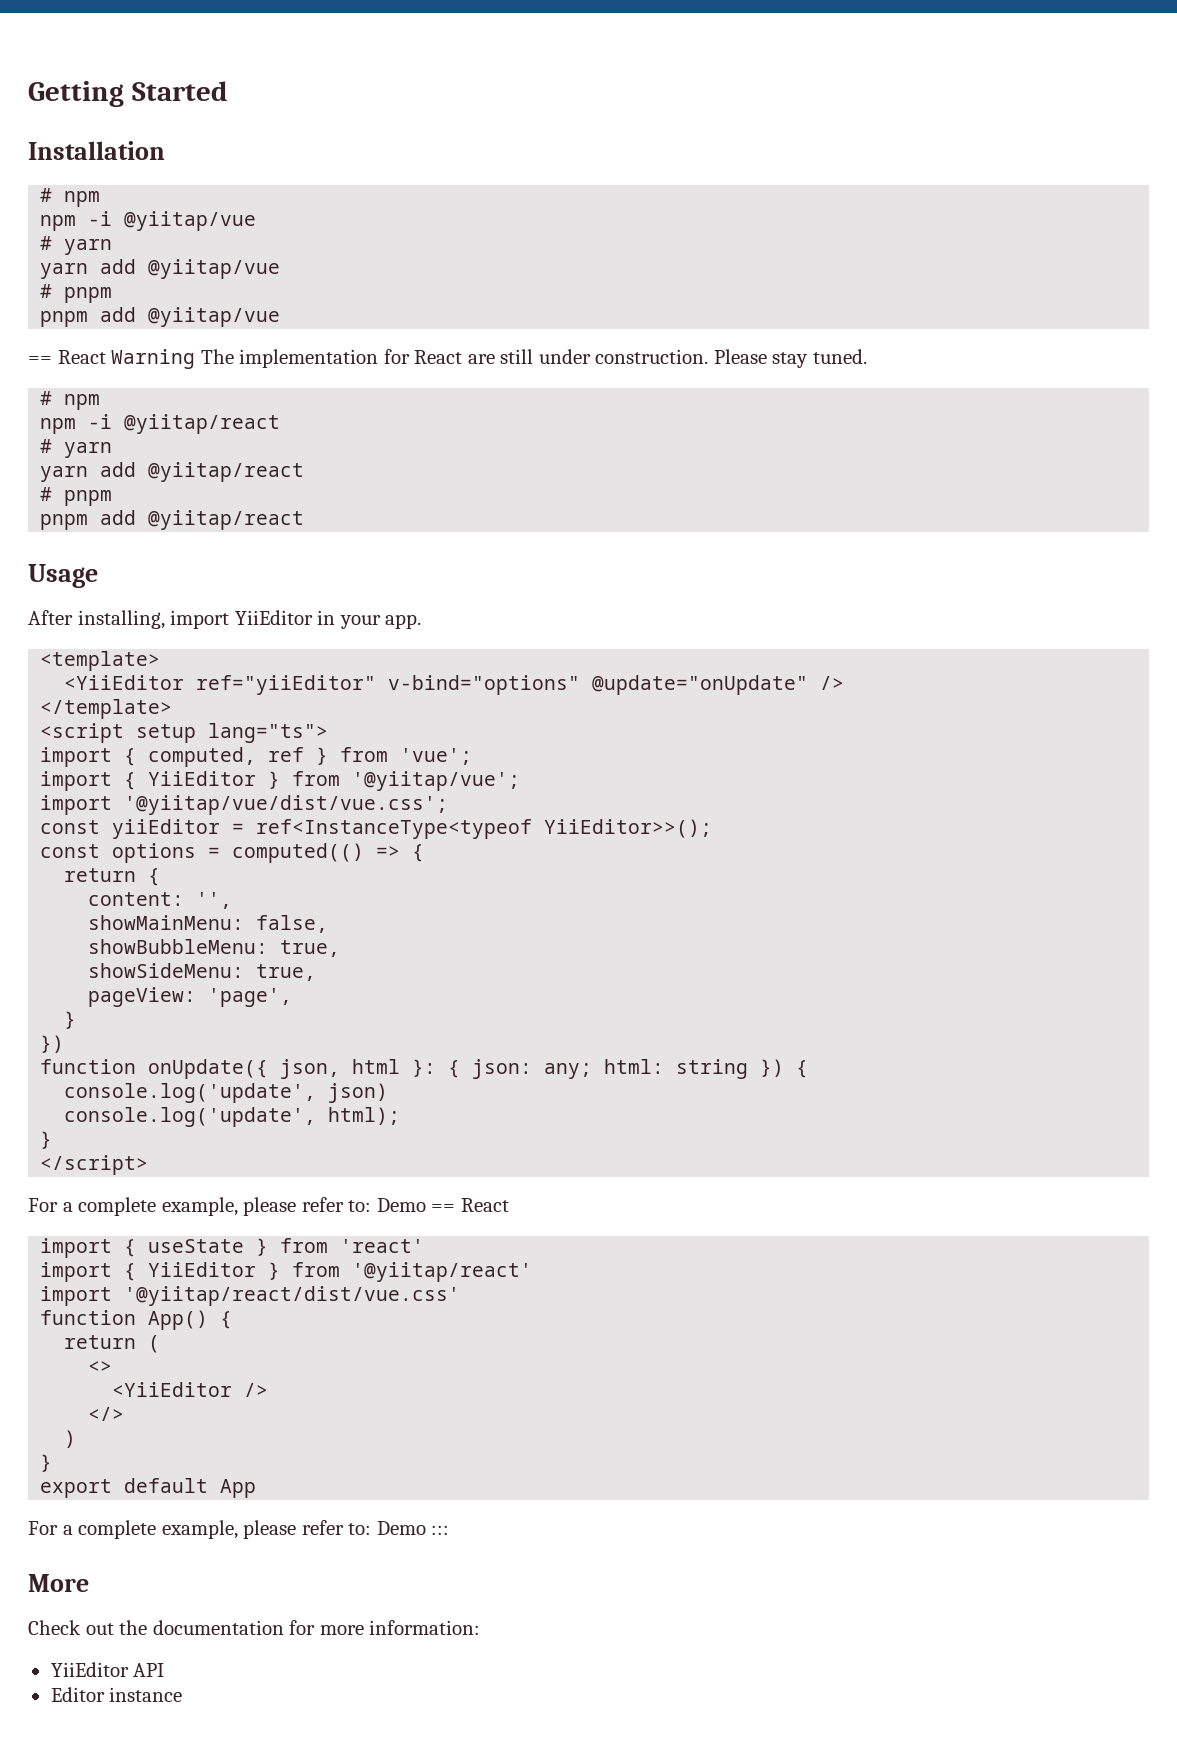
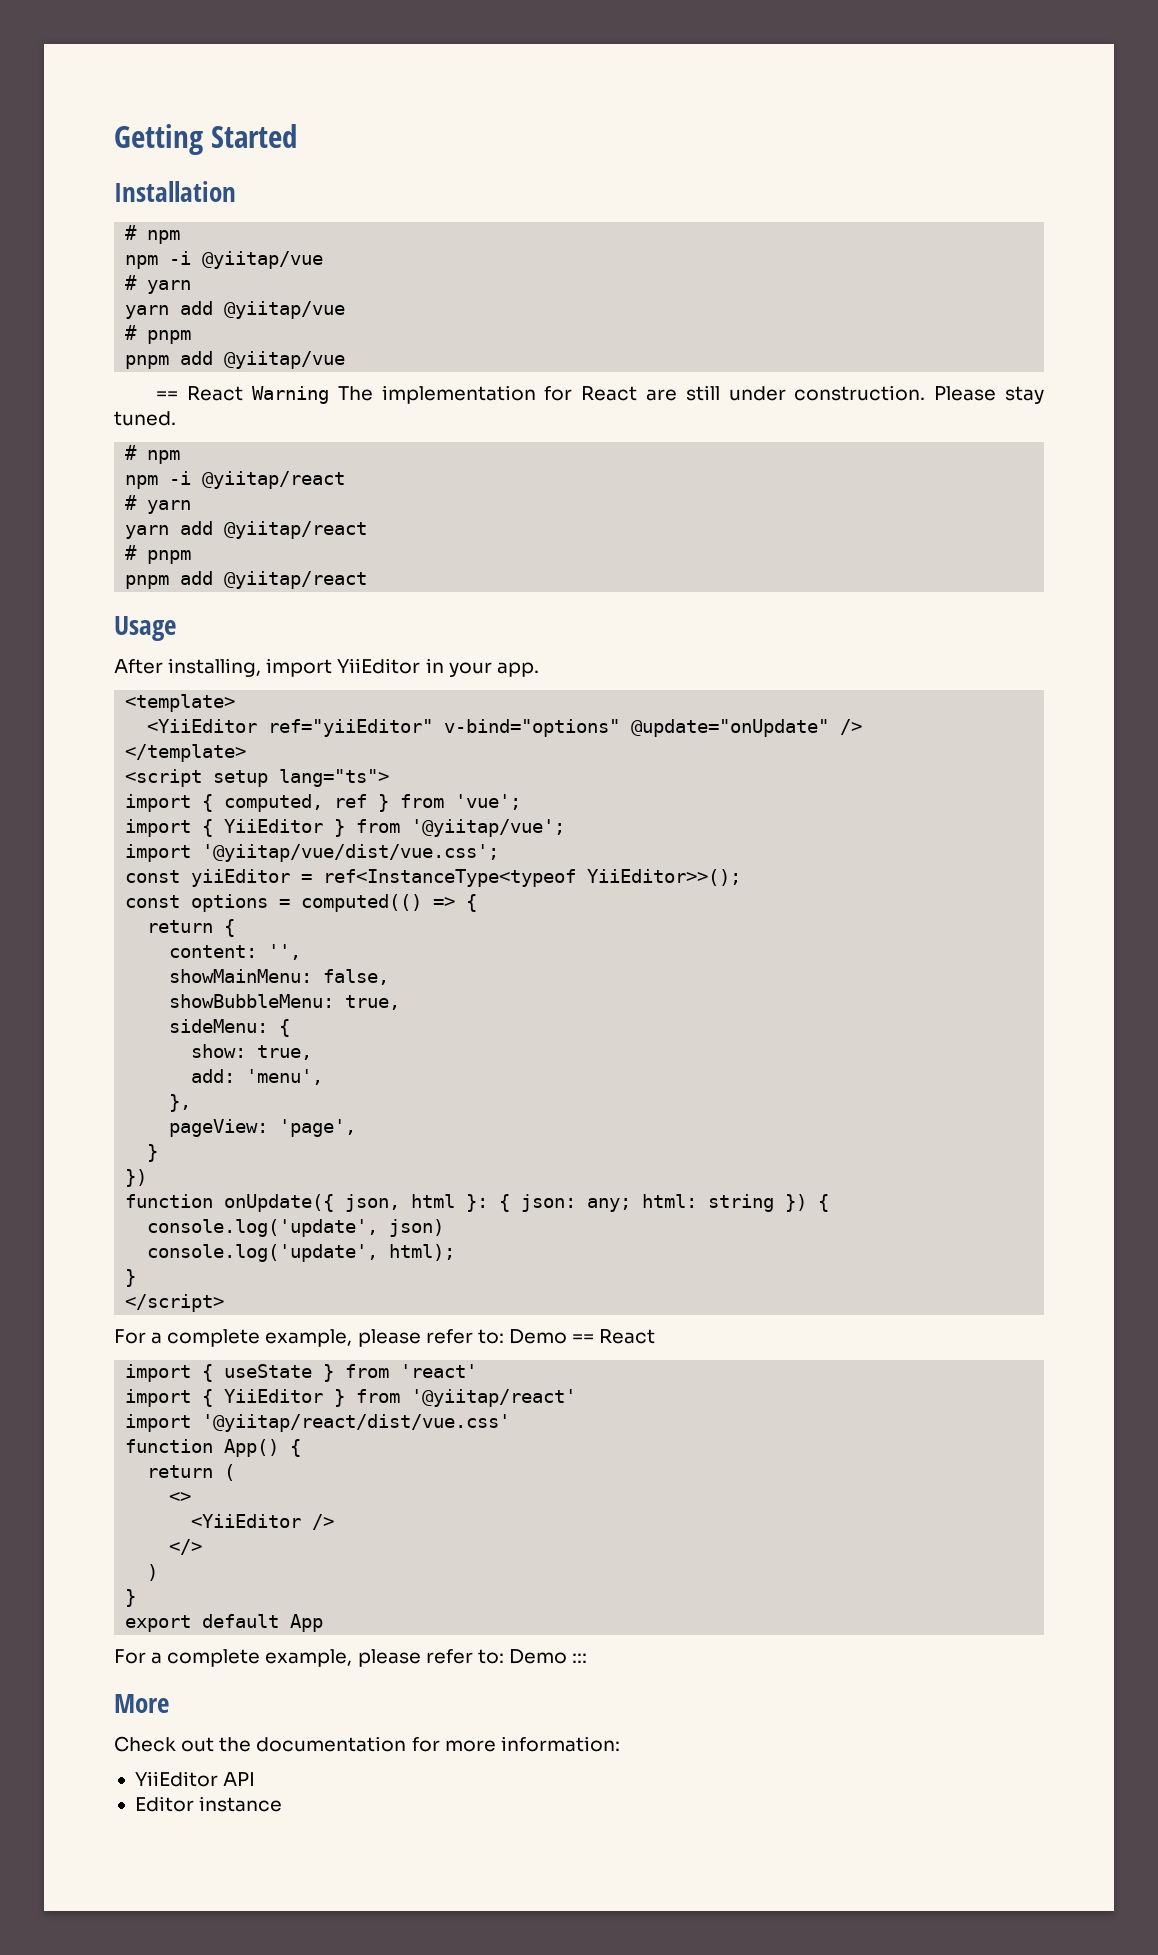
- showSideMenu: true,
+ sideMenu: {
+ show: true,
+ add: 'menu',
+ },

